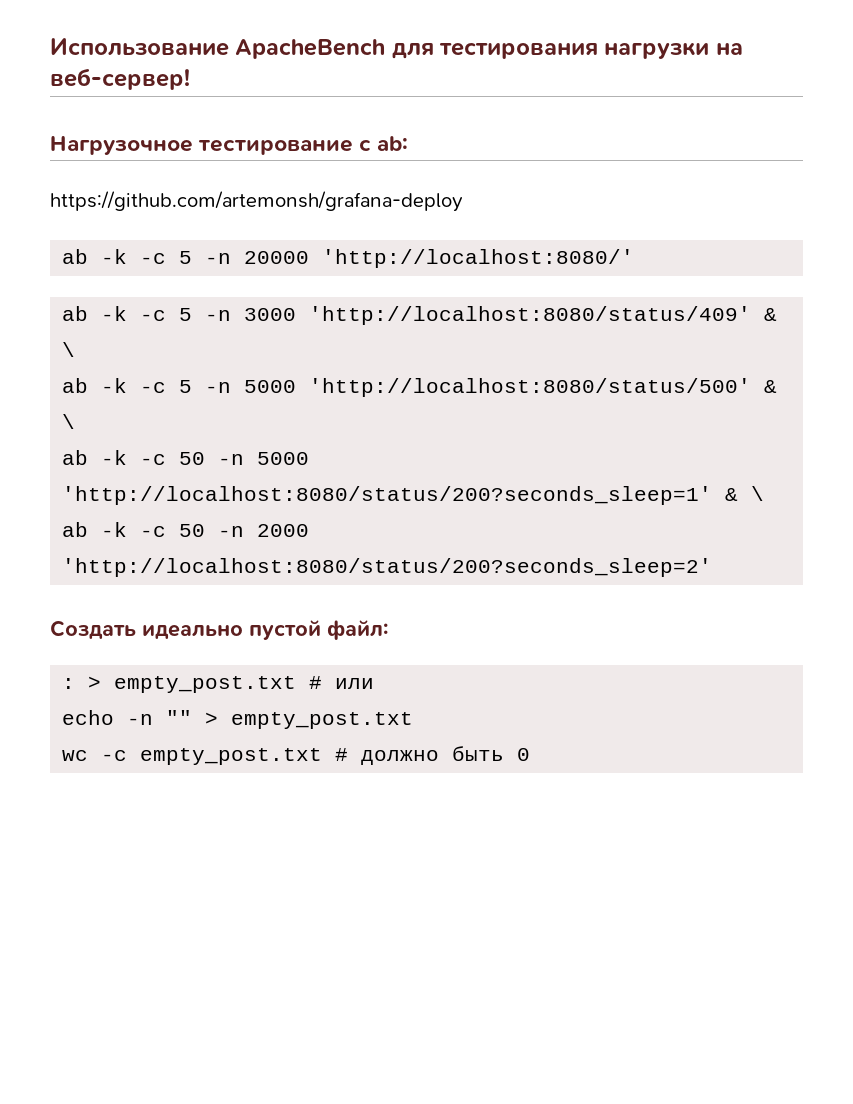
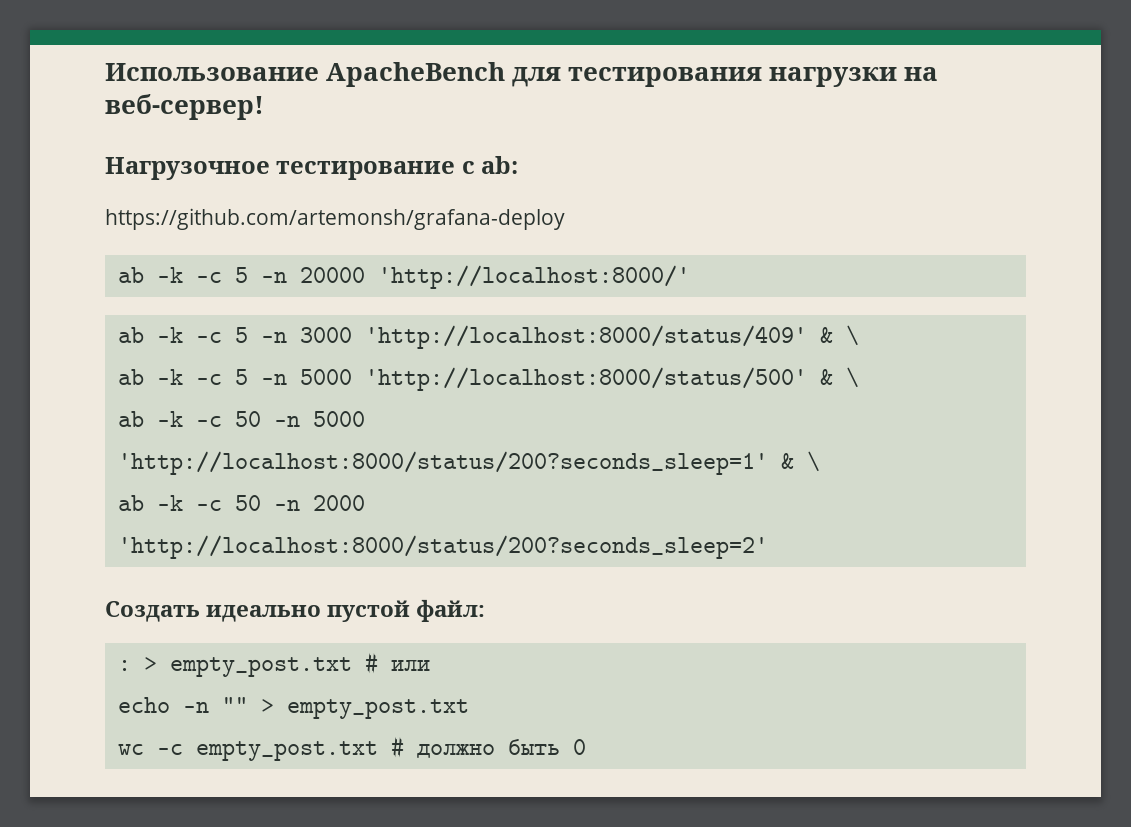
- ab -k -c 5 -n 20000 'http://localhost:8080/'
+ ab -k -c 5 -n 20000 'http://localhost:8000/'
- ab -k -c 5 -n 3000 'http://localhost:8080/status/409' & \
+ ab -k -c 5 -n 3000 'http://localhost:8000/status/409' & \
- ab -k -c 5 -n 5000 'http://localhost:8080/status/500' & \
+ ab -k -c 5 -n 5000 'http://localhost:8000/status/500' & \
- ab -k -c 50 -n 5000 'http://localhost:8080/status/200?seconds_sleep=1' & \
+ ab -k -c 50 -n 5000 'http://localhost:8000/status/200?seconds_sleep=1' & \
- ab -k -c 50 -n 2000 'http://localhost:8080/status/200?seconds_sleep=2'
+ ab -k -c 50 -n 2000 'http://localhost:8000/status/200?seconds_sleep=2'

